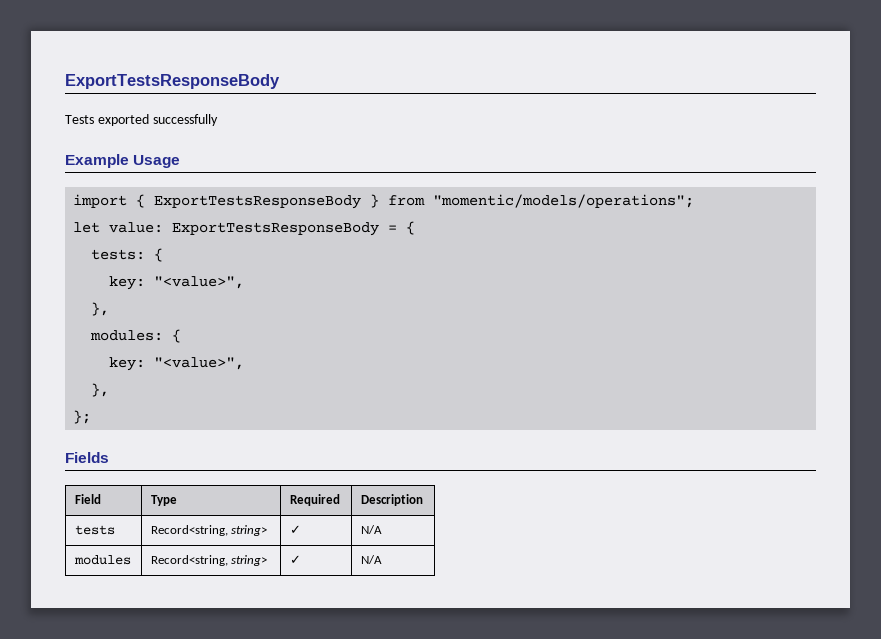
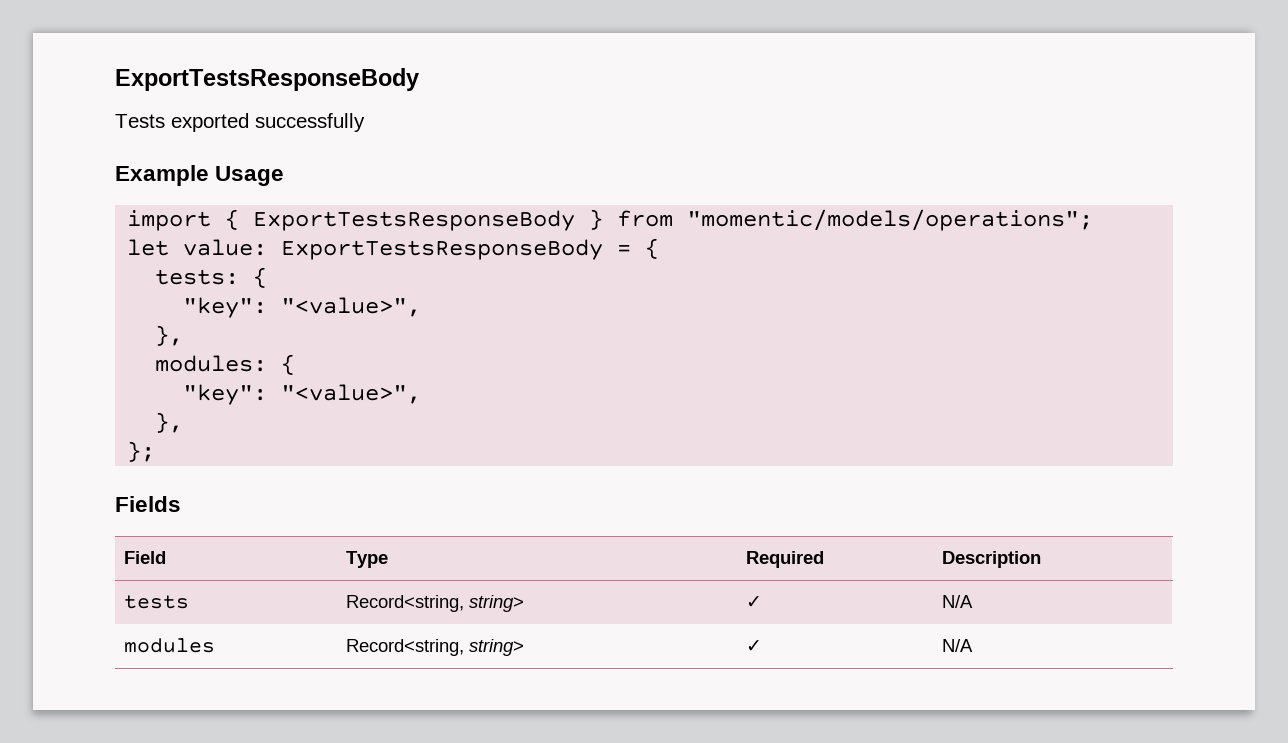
  tests: {
- key: "<value>",
+ "key": "<value>",
  modules: {
- key: "<value>",
+ "key": "<value>",

